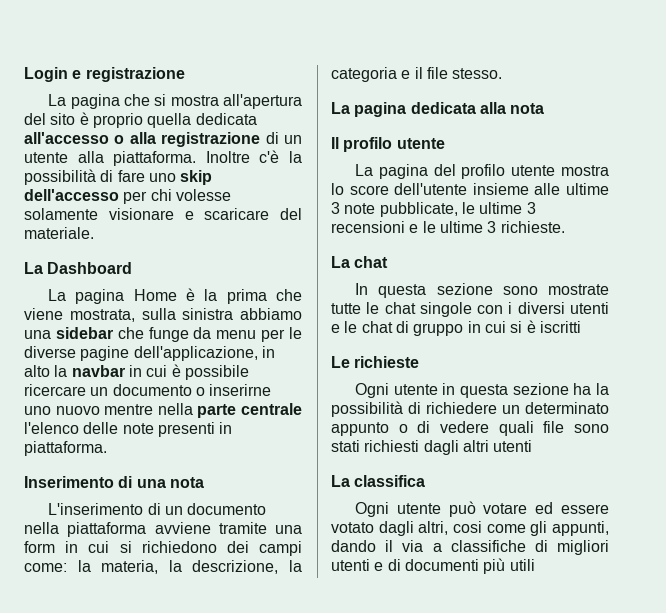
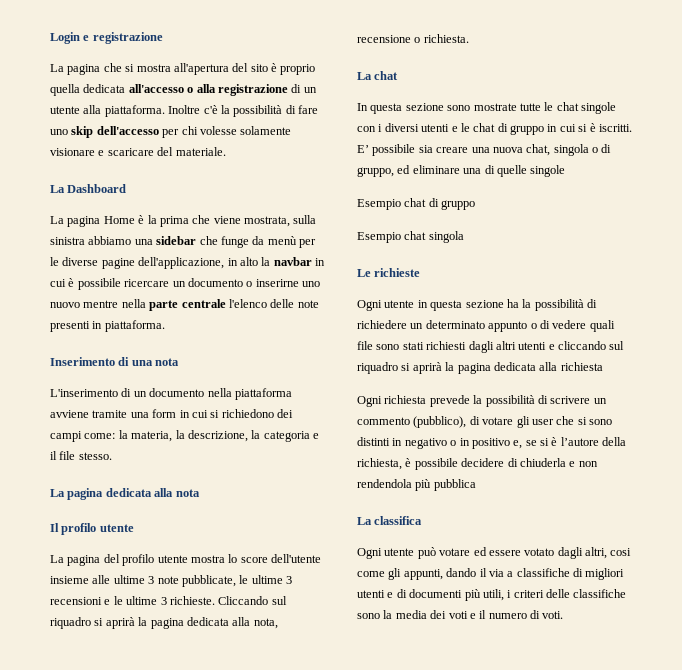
- La pagina Home è la prima che viene mostrata, sulla sinistra abbiamo una sidebar che funge da menu per le diverse pagine dell'applicazione, in alto la navbar in cui è possibile ricercare un documento o inserirne uno nuovo mentre nella parte centrale l'elenco delle note presenti in piattaforma.
+ La pagina Home è la prima che viene mostrata, sulla sinistra abbiamo una sidebar che funge da menù per le diverse pagine dell'applicazione, in alto la navbar in cui è possibile ricercare un documento o inserirne uno nuovo mentre nella parte centrale l'elenco delle note presenti in piattaforma.
+ Cliccando sul riquadro si aprirà la pagina dedicata alla nota, recensione o richiesta.
- In questa sezione sono mostrate tutte le chat singole con i diversi utenti e le chat di gruppo in cui si è iscritti
+ In questa sezione sono mostrate tutte le chat singole con i diversi utenti e le chat di gruppo in cui si è iscritti. E’ possibile sia creare una nuova chat, singola o di gruppo, ed eliminare una di quelle singole
+ Esempio chat di gruppo
+ Esempio chat singola
- Ogni utente in questa sezione ha la possibilità di richiedere un determinato appunto o di vedere quali file sono stati richiesti dagli altri utenti
+ Ogni utente in questa sezione ha la possibilità di richiedere un determinato appunto o di vedere quali file sono stati richiesti dagli altri utenti e cliccando sul riquadro si aprirà la pagina dedicata alla richiesta
+ Ogni richiesta prevede la possibilità di scrivere un commento (pubblico), di votare gli user che si sono distinti in negativo o in positivo e, se si è l’autore della richiesta, è possibile decidere di chiuderla e non rendendola più pubblica
- Ogni utente può votare ed essere votato dagli altri, cosi come gli appunti, dando il via a classifiche di migliori utenti e di documenti più utili
+ Ogni utente può votare ed essere votato dagli altri, cosi come gli appunti, dando il via a classifiche di migliori utenti e di documenti più utili, i criteri delle classifiche sono la media dei voti e il numero di voti.

